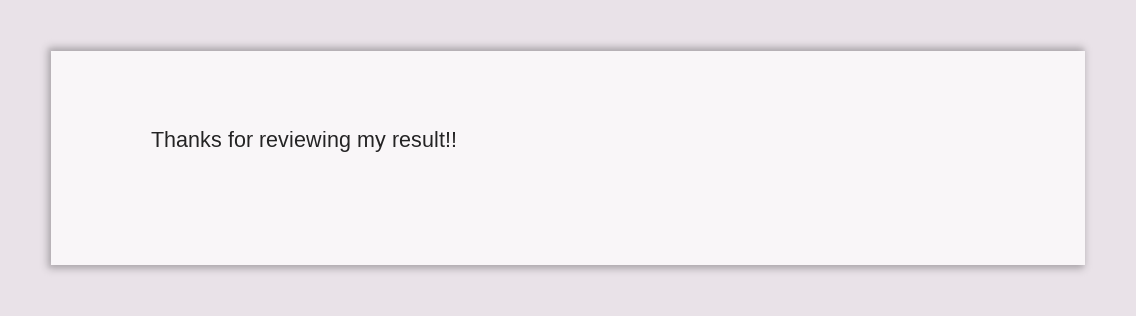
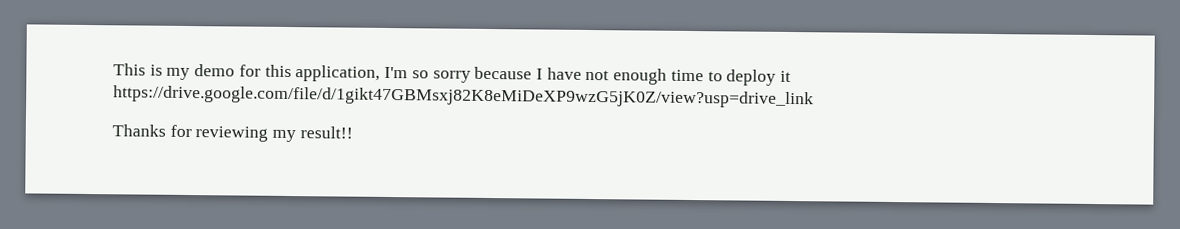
+ This is my demo for this application, I'm so sorry because I have not enough time to deploy it https://drive.google.com/file/d/1gikt47GBMsxj82K8eMiDeXP9wzG5jK0Z/view?usp=drive_link

